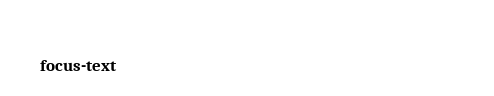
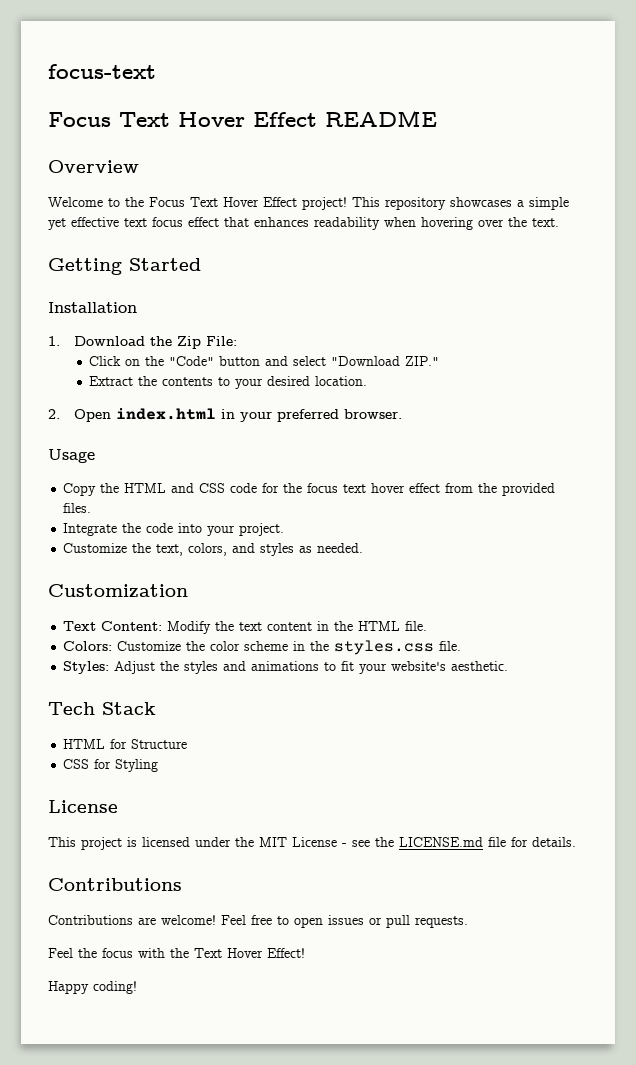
+ Focus Text Hover Effect README
+ Overview
+ Welcome to the Focus Text Hover Effect project! This repository showcases a simple yet effective text focus effect that enhances readability when hovering over the text.
+ Getting Started
+ Installation
+ 1. Download the Zip File:
+ Click on the "Code" button and select "Download ZIP."
+ Extract the contents to your desired location.
+ 2. Open index.html in your preferred browser.
+ Usage
+ Copy the HTML and CSS code for the focus text hover effect from the provided files.
+ Integrate the code into your project.
+ Customize the text, colors, and styles as needed.
+ Customization
+ Text Content: Modify the text content in the HTML file.
+ Colors: Customize the color scheme in the styles.css file.
+ Styles: Adjust the styles and animations to fit your website's aesthetic.
+ Tech Stack
+ HTML for Structure
+ CSS for Styling
+ License
+ This project is licensed under the MIT License - see the LICENSE.md file for details.
+ Contributions
+ Contributions are welcome! Feel free to open issues or pull requests.
+ Feel the focus with the Text Hover Effect!
+ Happy coding!

